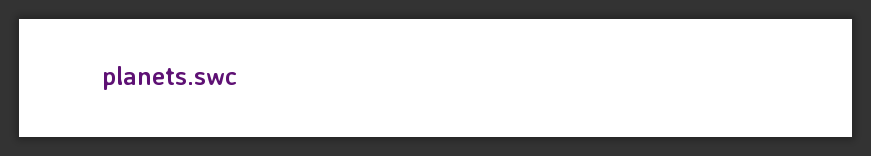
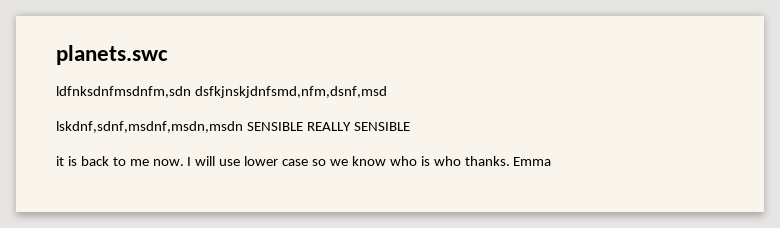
+ ldfnksdnfmsdnfm,sdn dsfkjnskjdnfsmd,nfm,dsnf,msd
+ lskdnf,sdnf,msdnf,msdn,msdn SENSIBLE REALLY SENSIBLE
+ it is back to me now. I will use lower case so we know who is who thanks. Emma

